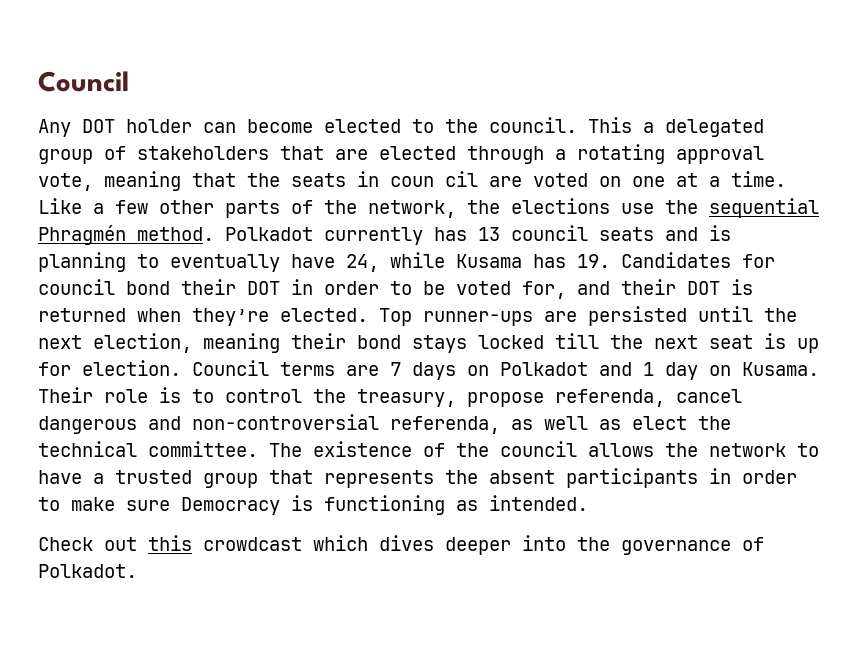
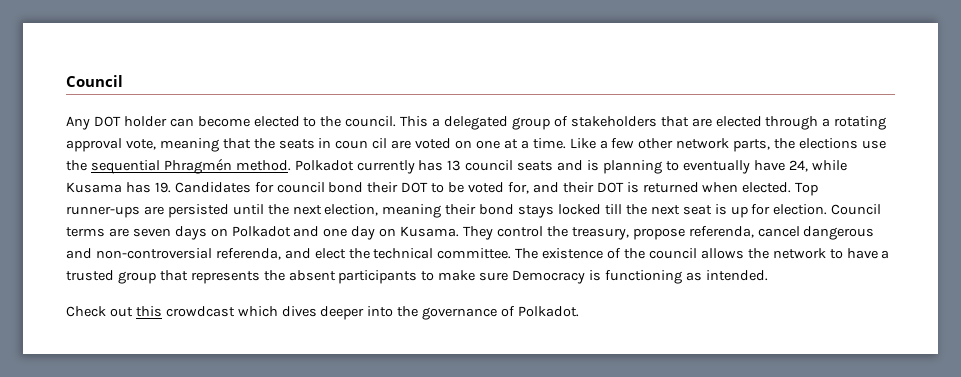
- Like a few other parts of the network, the elections use the sequential Phragmén method.
+ Like a few other network parts, the elections use the sequential Phragmén method.
- Polkadot currently has 13 council seats and is planning to eventually have 24, while Kusama has 19. Candidates for council bond their DOT in order to be voted for, and their DOT is returned when they’re elected.
+ Polkadot currently has 13 council seats and is planning to eventually have 24, while Kusama has 19. Candidates for council bond their DOT to be voted for, and their DOT is returned when elected.
- Council terms are 7 days on Polkadot and 1 day on Kusama.
+ Council terms are seven days on Polkadot and one day on Kusama.
- Their role is to control the treasury, propose referenda, cancel dangerous and non-controversial referenda, as well as elect the technical committee.
+ They control the treasury, propose referenda, cancel dangerous and non-controversial referenda, and elect the technical committee.
- The existence of the council allows the network to have a trusted group that represents the absent participants in order to make sure Democracy is functioning as intended.
+ The existence of the council allows the network to have a trusted group that represents the absent participants to make sure Democracy is functioning as intended.

